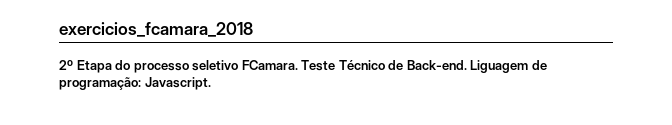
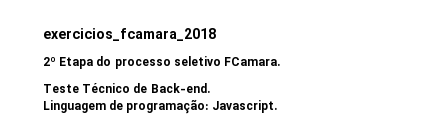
- 2º Etapa do processo seletivo FCamara. Teste Técnico de Back-end. Liguagem de programação: Javascript.
+ 2º Etapa do processo seletivo FCamara.
+ Teste Técnico de Back-end.
+ Linguagem de programação: Javascript.

